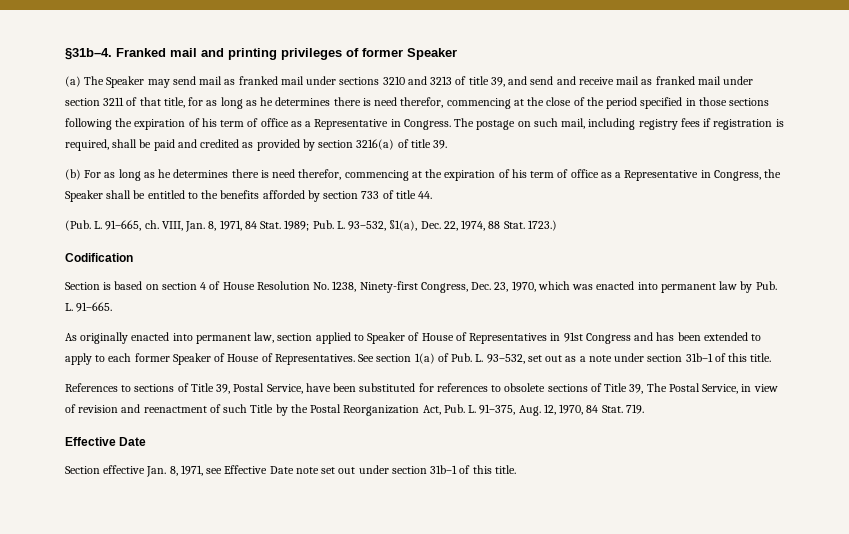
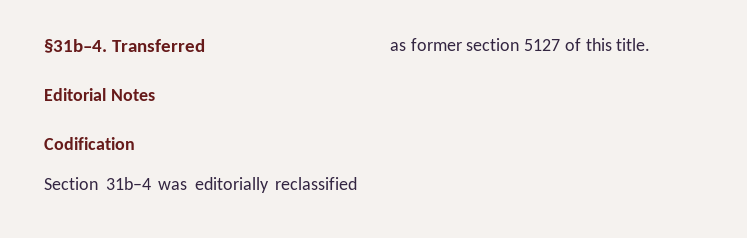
- Franked mail and printing privileges of former Speaker
- (a) The Speaker may send mail as franked mail under sections 3210 and 3213 of title 39, and send and receive mail as franked mail under section 3211 of that title, for as long as he determines there is need therefor, commencing at the close of the period specified in those sections following the expiration of his term of office as a Representative in Congress. The postage on such mail, including registry fees if registration is required, shall be paid and credited as provided by section 3216(a) of title 39.
- (b) For as long as he determines there is need therefor, commencing at the expiration of his term of office as a Representative in Congress, the Speaker shall be entitled to the benefits afforded by section 733 of title 44.
- (Pub. L. 91–665, ch. VIII, Jan. 8, 1971, 84 Stat. 1989; Pub. L. 93–532, §1(a), Dec. 22, 1974, 88 Stat. 1723.)
+ Transferred
+ Editorial Notes
  Codification
- Section is based on section 4 of House Resolution No. 1238, Ninety-first Congress, Dec. 23, 1970, which was enacted into permanent law by Pub. L. 91–665.
- As originally enacted into permanent law, section applied to Speaker of House of Representatives in 91st Congress and has been extended to apply to each former Speaker of House of Representatives. See section 1(a) of Pub. L. 93–532, set out as a note under section 31b–1 of this title.
- References to sections of Title 39, Postal Service, have been substituted for references to obsolete sections of Title 39, The Postal Service, in view of revision and reenactment of such Title by the Postal Reorganization Act, Pub. L. 91–375, Aug. 12, 1970, 84 Stat. 719.
- Effective Date
- Section effective Jan. 8, 1971, see Effective Date note set out under section 31b–1 of this title.
+ Section 31b–4 was editorially reclassified as former section 5127 of this title.

